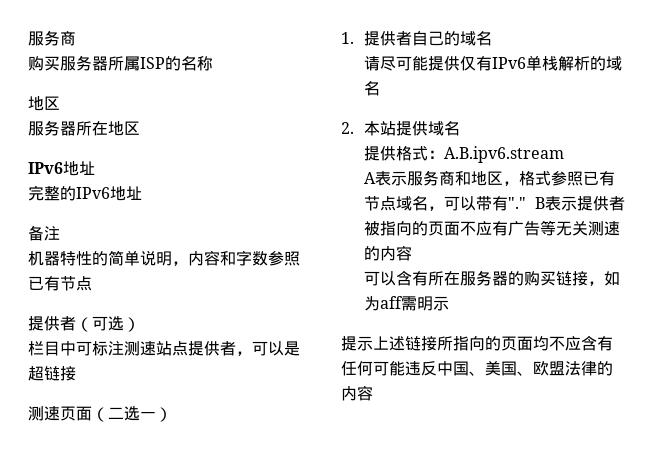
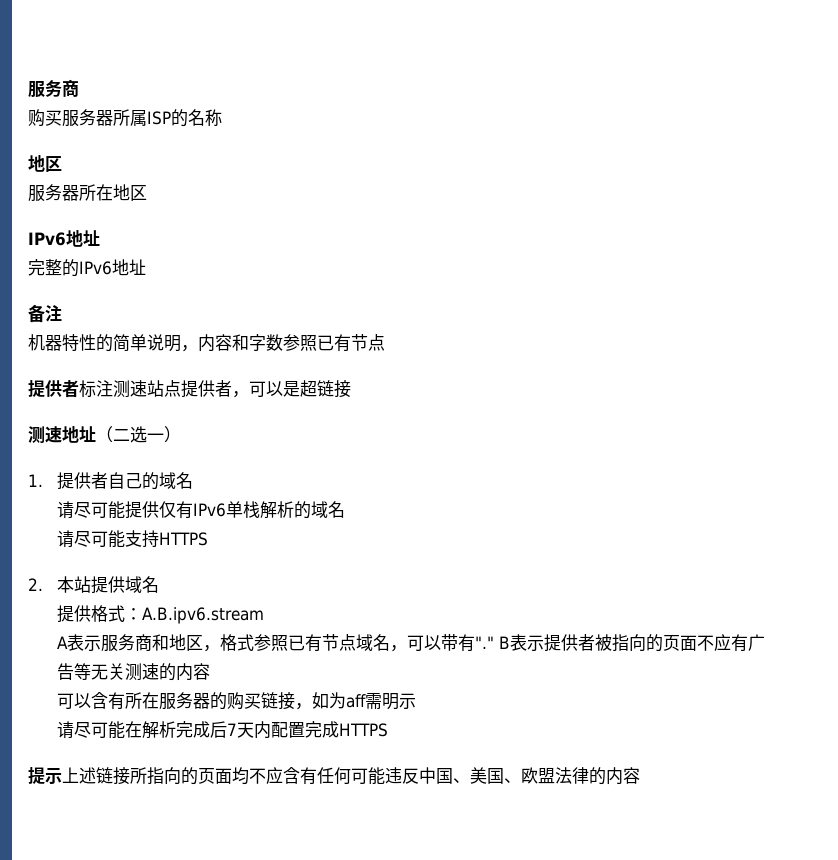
- 提供者（可选）
- 栏目中可标注测速站点提供者，可以是超链接
+ 提供者标注测速站点提供者，可以是超链接
- 测速页面（二选一）
+ 测速地址（二选一）
+ 请尽可能支持HTTPS
+ 请尽可能在解析完成后7天内配置完成HTTPS

